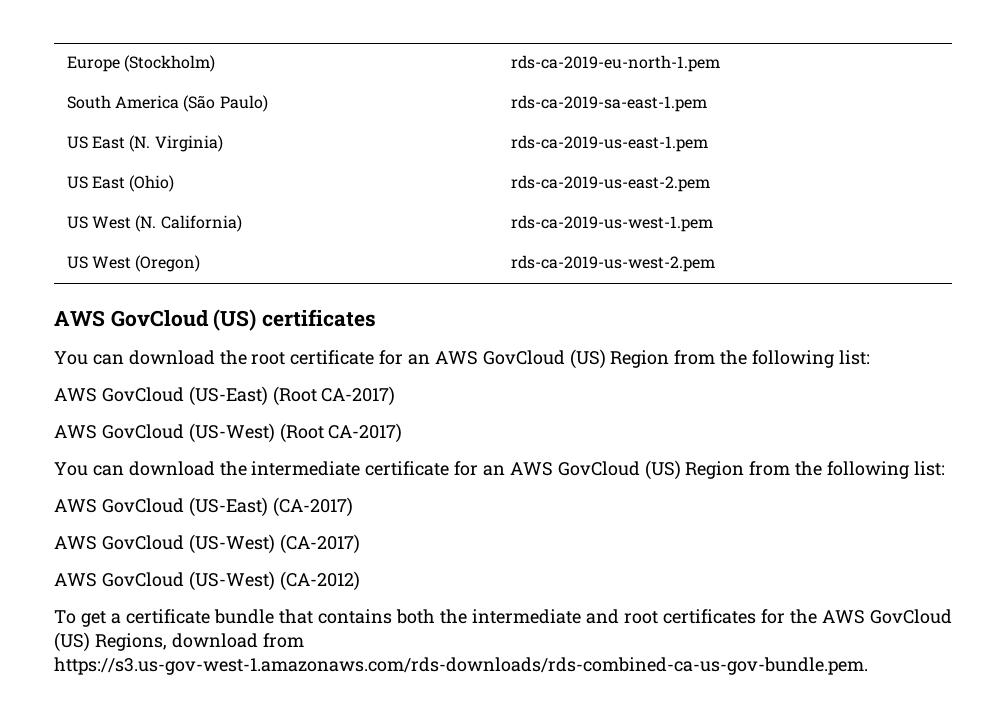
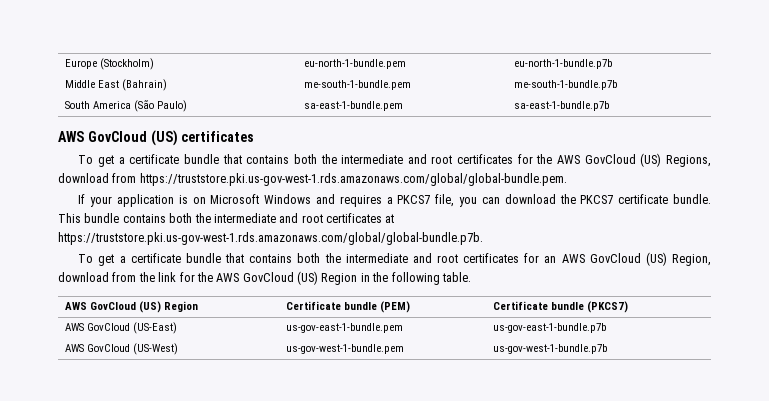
- Europe (Stockholm) | rds-ca-2019-eu-north-1.pem
- South America (São Paulo) | rds-ca-2019-sa-east-1.pem
- US East (N. Virginia) | rds-ca-2019-us-east-1.pem
- US East (Ohio) | rds-ca-2019-us-east-2.pem
- US West (N. California) | rds-ca-2019-us-west-1.pem
- US West (Oregon) | rds-ca-2019-us-west-2.pem
+ Europe (Stockholm) | eu-north-1-bundle.pem | eu-north-1-bundle.p7b
+ Middle East (Bahrain) | me-south-1-bundle.pem | me-south-1-bundle.p7b
+ South America (São Paulo) | sa-east-1-bundle.pem | sa-east-1-bundle.p7b
  AWS GovCloud (US) certificates
- You can download the root certificate for an AWS GovCloud (US) Region from the following list:
- AWS GovCloud (US-East) (Root CA-2017)
- AWS GovCloud (US-West) (Root CA-2017)
- You can download the intermediate certificate for an AWS GovCloud (US) Region from the following list:
- AWS GovCloud (US-East) (CA-2017)
- AWS GovCloud (US-West) (CA-2017)
- AWS GovCloud (US-West) (CA-2012)
- To get a certificate bundle that contains both the intermediate and root certificates for the AWS GovCloud (US) Regions, download from https://s3.us-gov-west-1.amazonaws.com/rds-downloads/rds-combined-ca-us-gov-bundle.pem.
+ To get a certificate bundle that contains both the intermediate and root certificates for the AWS GovCloud (US) Regions, download from https://truststore.pki.us-gov-west-1.rds.amazonaws.com/global/global-bundle.pem.
+ If your application is on Microsoft Windows and requires a PKCS7 file, you can download the PKCS7 certificate bundle. This bundle contains both the intermediate and root certificates at https://truststore.pki.us-gov-west-1.rds.amazonaws.com/global/global-bundle.p7b.
+ To get a certificate bundle that contains both the intermediate and root certificates for an AWS GovCloud (US) Region, download from the link for the AWS GovCloud (US) Region in the following table.
+ AWS GovCloud (US) Region | Certificate bundle (PEM) | Certificate bundle (PKCS7)
+ AWS GovCloud (US-East) | us-gov-east-1-bundle.pem | us-gov-east-1-bundle.p7b
+ AWS GovCloud (US-West) | us-gov-west-1-bundle.pem | us-gov-west-1-bundle.p7b

